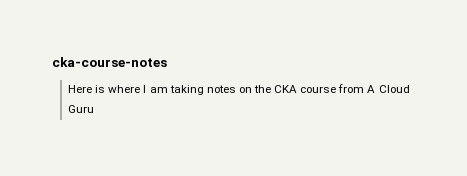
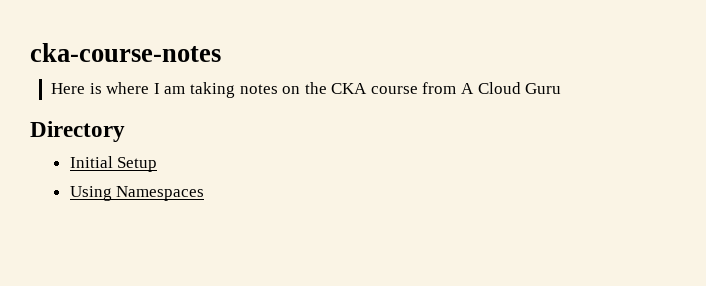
+ Directory
+ Initial Setup
+ Using Namespaces

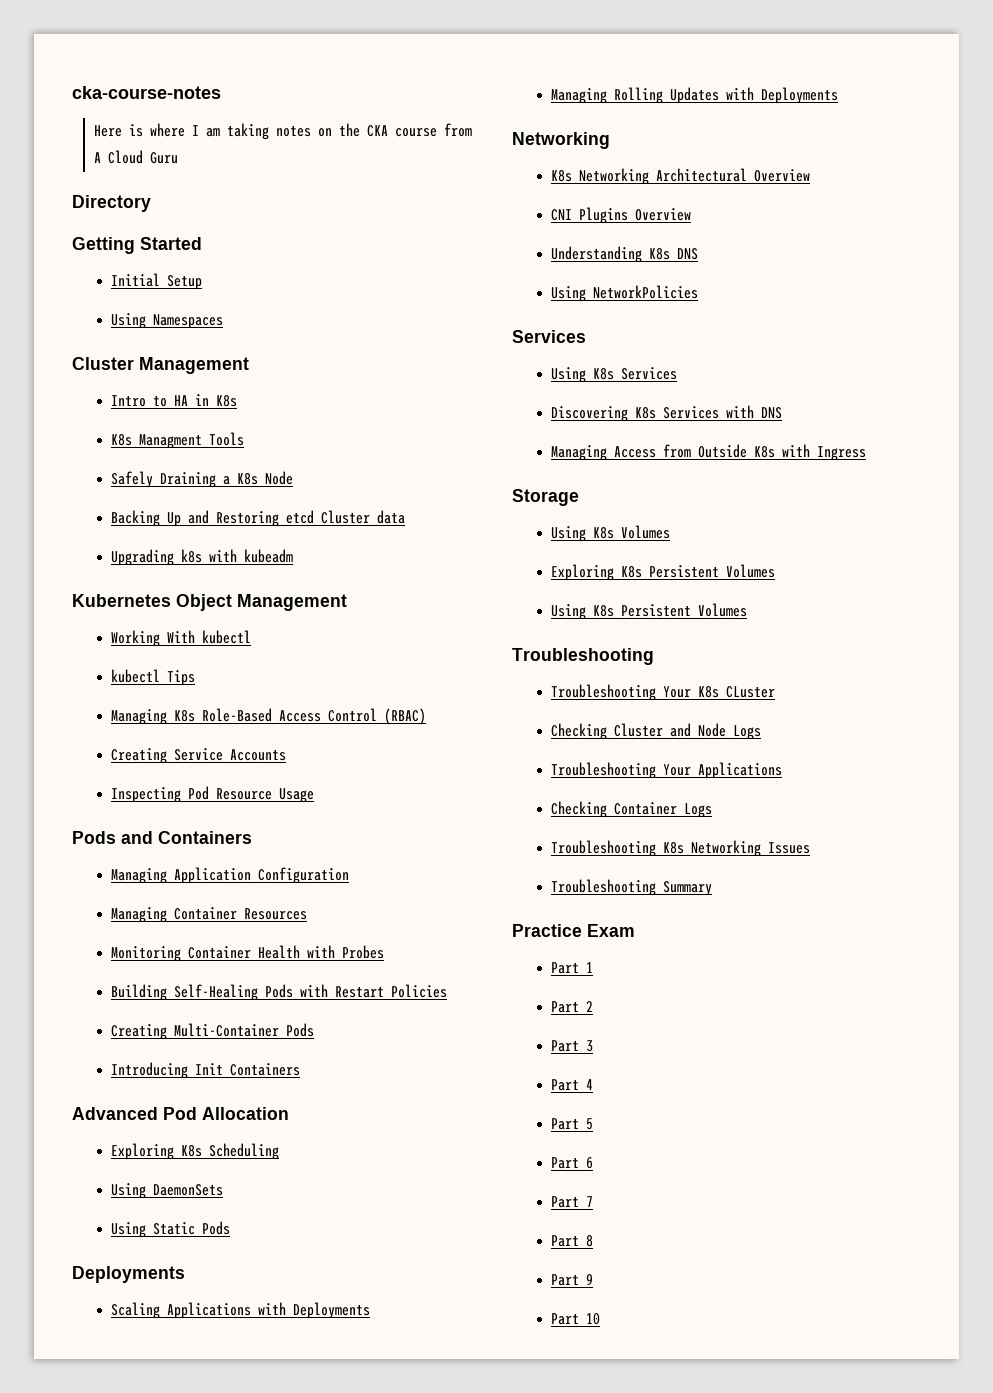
+ Getting Started
+ Cluster Management
+ Intro to HA in K8s
+ K8s Managment Tools
+ Safely Draining a K8s Node
+ Backing Up and Restoring etcd Cluster data
+ Upgrading k8s with kubeadm
+ Kubernetes Object Management
+ Working With kubectl
+ kubectl Tips
+ Managing K8s Role-Based Access Control (RBAC)
+ Creating Service Accounts
+ Inspecting Pod Resource Usage
+ Pods and Containers
+ Managing Application Configuration
+ Managing Container Resources
+ Monitoring Container Health with Probes
+ Building Self-Healing Pods with Restart Policies
+ Creating Multi-Container Pods
+ Introducing Init Containers
+ Advanced Pod Allocation
+ Exploring K8s Scheduling
+ Using DaemonSets
+ Using Static Pods
+ Deployments
+ Scaling Applications with Deployments
+ Managing Rolling Updates with Deployments
+ Networking
+ K8s Networking Architectural Overview
+ CNI Plugins Overview
+ Understanding K8s DNS
+ Using NetworkPolicies
+ Services
+ Using K8s Services
+ Discovering K8s Services with DNS
+ Managing Access from Outside K8s with Ingress
+ Storage
+ Using K8s Volumes
+ Exploring K8s Persistent Volumes
+ Using K8s Persistent Volumes
+ Troubleshooting
+ Troubleshooting Your K8s CLuster
+ Checking Cluster and Node Logs
+ Troubleshooting Your Applications
+ Checking Container Logs
+ Troubleshooting K8s Networking Issues
+ Troubleshooting Summary
+ Practice Exam
+ Part 1
+ Part 2
+ Part 3
+ Part 4
+ Part 5
+ Part 6
+ Part 7
+ Part 8
+ Part 9
+ Part 10

